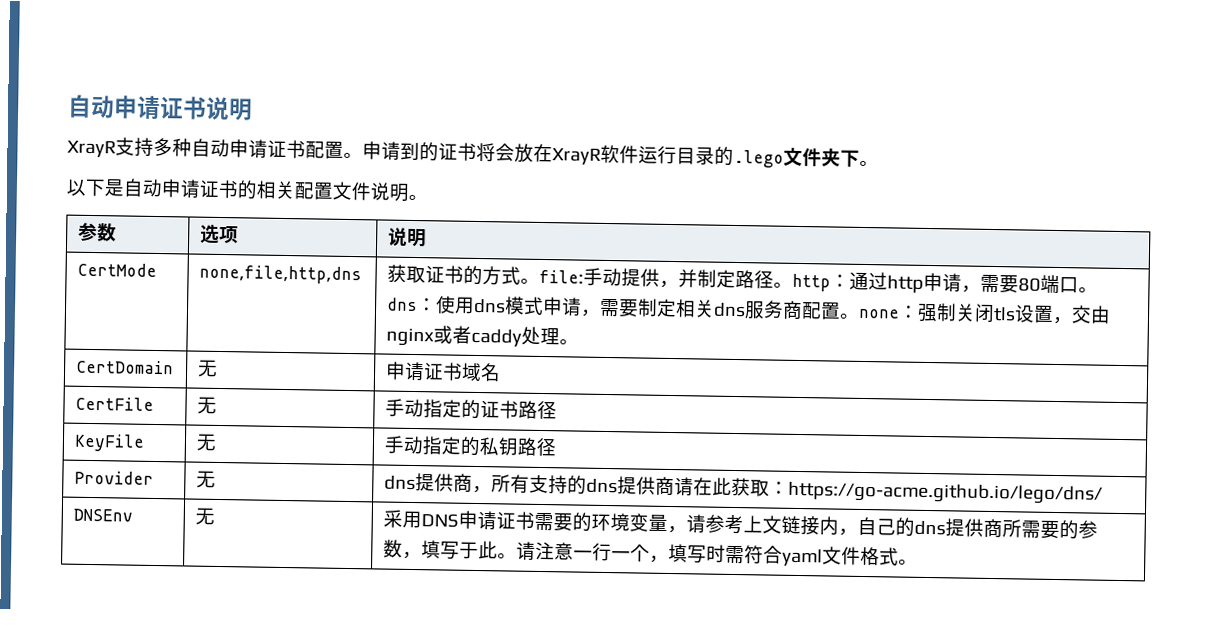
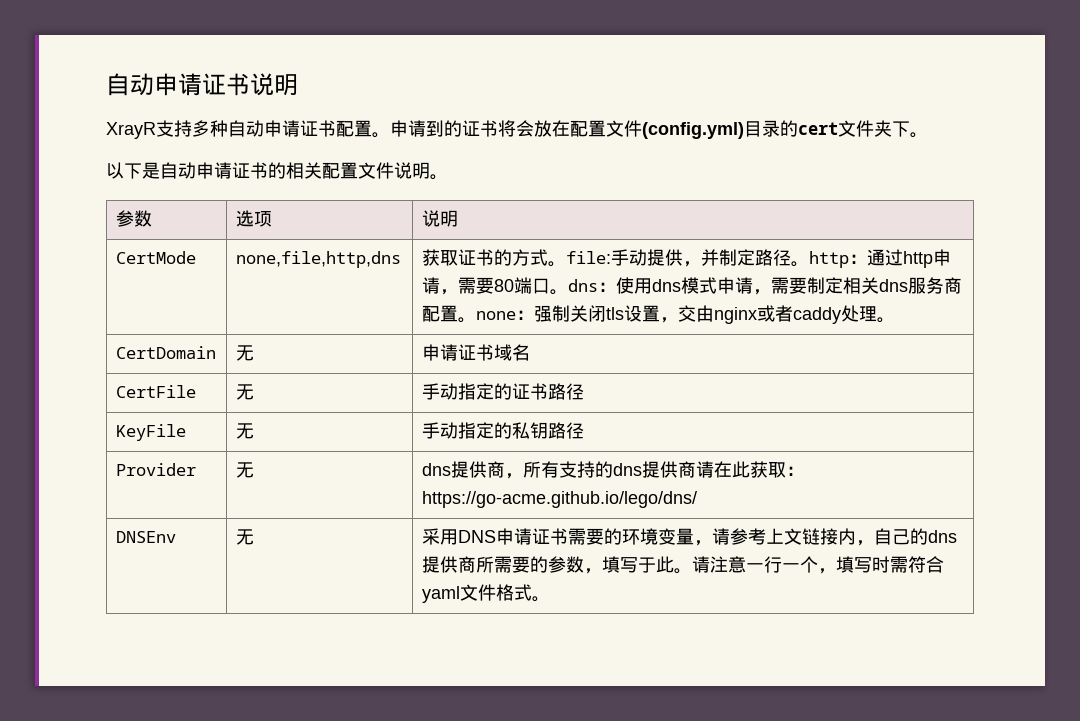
- 申请到的证书将会放在XrayR软件运行目录的.lego文件夹下。
+ 申请到的证书将会放在配置文件(config.yml)目录的cert文件夹下。

